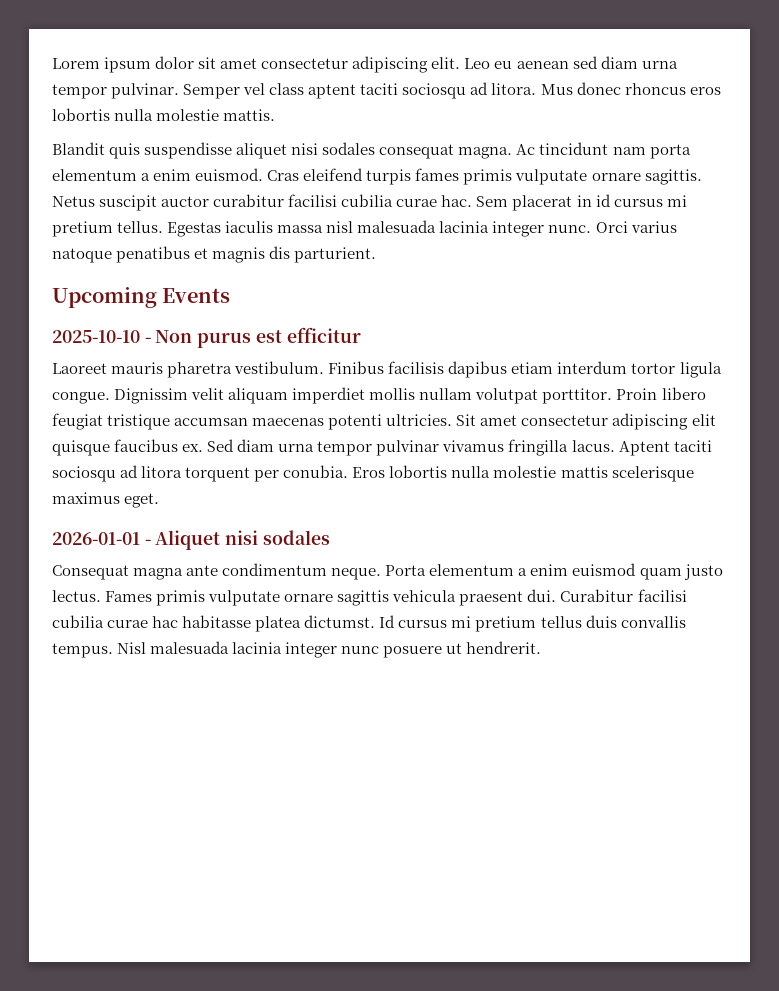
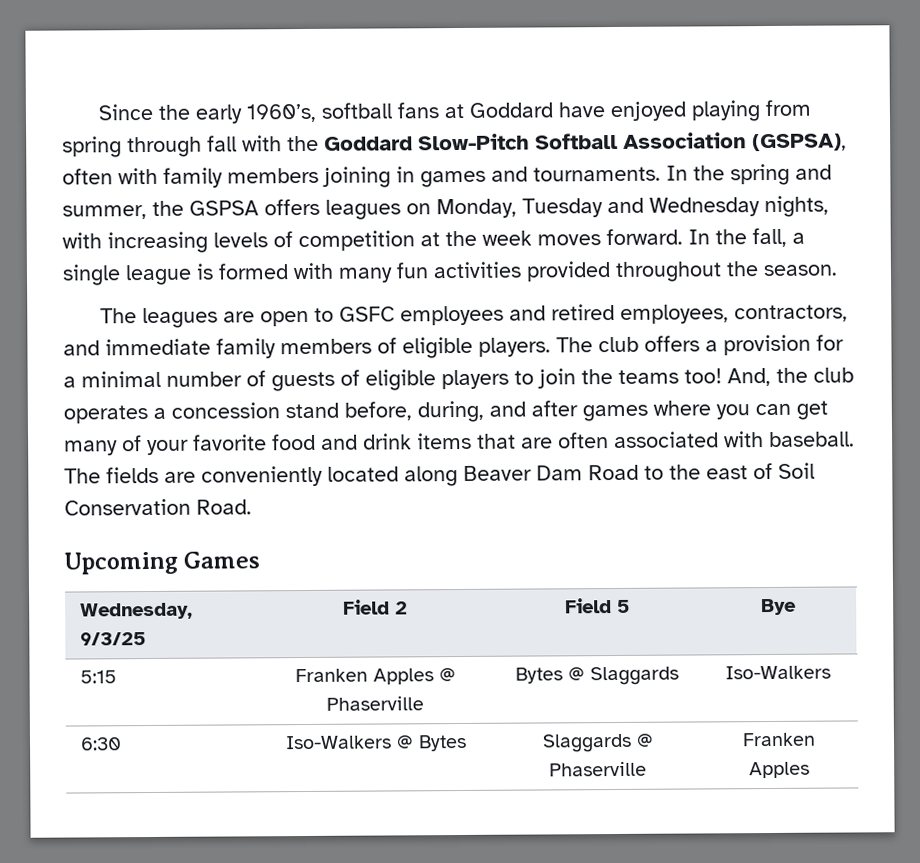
- Lorem ipsum dolor sit amet consectetur adipiscing elit. Leo eu aenean sed diam urna tempor pulvinar. Semper vel class aptent taciti sociosqu ad litora. Mus donec rhoncus eros lobortis nulla molestie mattis.
- Blandit quis suspendisse aliquet nisi sodales consequat magna. Ac tincidunt nam porta elementum a enim euismod. Cras eleifend turpis fames primis vulputate ornare sagittis. Netus suscipit auctor curabitur facilisi cubilia curae hac. Sem placerat in id cursus mi pretium tellus. Egestas iaculis massa nisl malesuada lacinia integer nunc. Orci varius natoque penatibus et magnis dis parturient.
- Upcoming Events
- 2025-10-10 - Non purus est efficitur
- Laoreet mauris pharetra vestibulum. Finibus facilisis dapibus etiam interdum tortor ligula congue. Dignissim velit aliquam imperdiet mollis nullam volutpat porttitor. Proin libero feugiat tristique accumsan maecenas potenti ultricies. Sit amet consectetur adipiscing elit quisque faucibus ex. Sed diam urna tempor pulvinar vivamus fringilla lacus. Aptent taciti sociosqu ad litora torquent per conubia. Eros lobortis nulla molestie mattis scelerisque maximus eget.
- 2026-01-01 - Aliquet nisi sodales
- Consequat magna ante condimentum neque. Porta elementum a enim euismod quam justo lectus. Fames primis vulputate ornare sagittis vehicula praesent dui. Curabitur facilisi cubilia curae hac habitasse platea dictumst. Id cursus mi pretium tellus duis convallis tempus. Nisl malesuada lacinia integer nunc posuere ut hendrerit.
+ Since the early 1960’s, softball fans at Goddard have enjoyed playing from spring through fall with the Goddard Slow-Pitch Softball Association (GSPSA), often with family members joining in games and tournaments. In the spring and summer, the GSPSA offers leagues on Monday, Tuesday and Wednesday nights, with increasing levels of competition at the week moves forward. In the fall, a single league is formed with many fun activities provided throughout the season.
+ The leagues are open to GSFC employees and retired employees, contractors, and immediate family members of eligible players. The club offers a provision for a minimal number of guests of eligible players to join the teams too! And, the club operates a concession stand before, during, and after games where you can get many of your favorite food and drink items that are often associated with baseball. The fields are conveniently located along Beaver Dam Road to the east of Soil Conservation Road.
+ Upcoming Games
+ Wednesday, 9/3/25 | Field 2 | Field 5 | Bye
+ 5:15 | Franken Apples @ Phaserville | Bytes @ Slaggards | Iso-Walkers
+ 6:30 | Iso-Walkers @ Bytes | Slaggards @ Phaserville | Franken Apples

